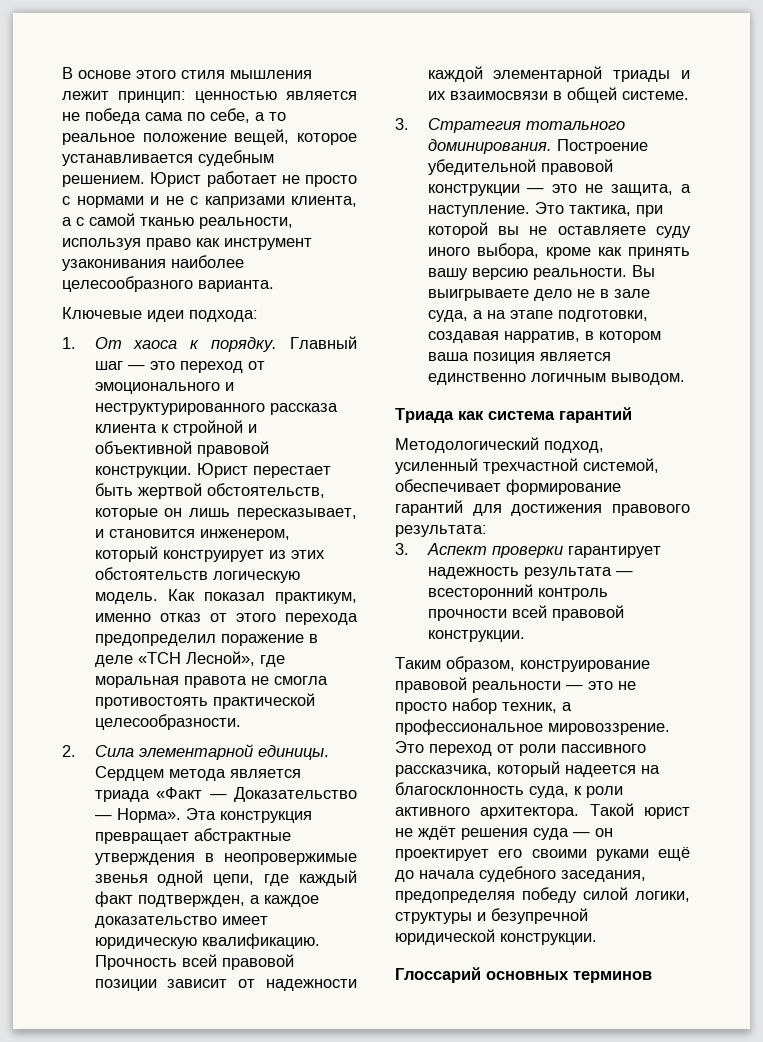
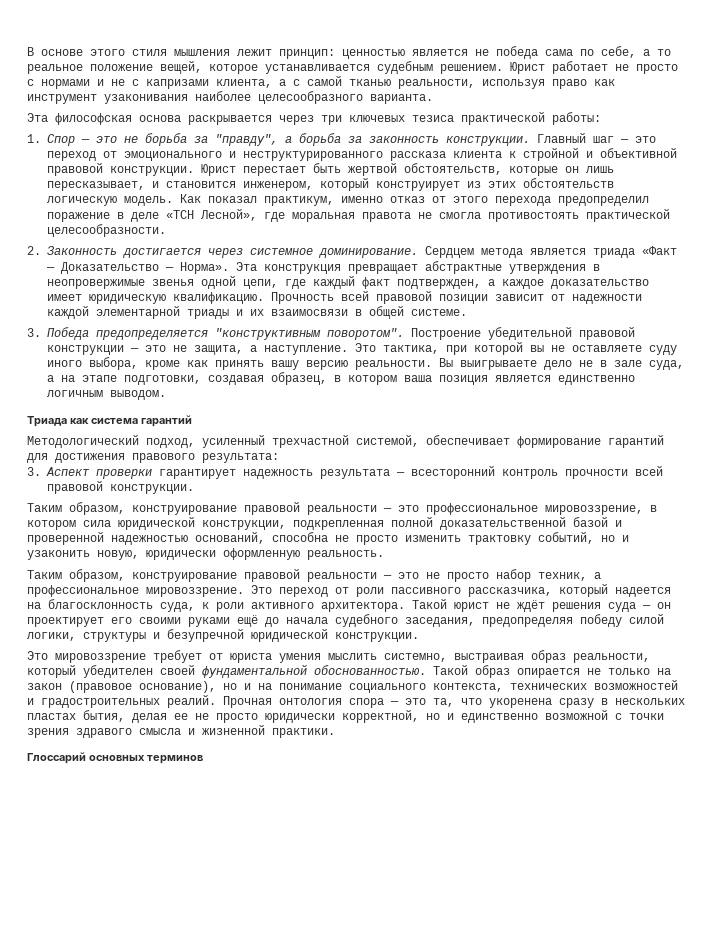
- Ключевые идеи подхода:
- 1. От хаоса к порядку.
+ Эта философская основа раскрывается через три ключевых тезиса практической работы:
+ 1. Спор — это не борьба за "правду", а борьба за законность конструкции.
- 2. Сила элементарной единицы.
+ 2. Законность достигается через системное доминирование.
- 3. Стратегия тотального доминирования.
+ 3. Победа предопределяется "конструктивным поворотом".
- Вы выигрываете дело не в зале суда, а на этапе подготовки, создавая нарратив, в котором ваша позиция является единственно логичным выводом.
+ Вы выигрываете дело не в зале суда, а на этапе подготовки, создавая образец, в котором ваша позиция является единственно логичным выводом.
+ Таким образом, конструирование правовой реальности — это профессиональное мировоззрение, в котором сила юридической конструкции, подкрепленная полной доказательственной базой и проверенной надежностью оснований, способна не просто изменить трактовку событий, но и узаконить новую, юридически оформленную реальность.
+ Это мировоззрение требует от юриста умения мыслить системно, выстраивая образ реальности, который убедителен своей фундаментальной обоснованностью. Такой образ опирается не только на закон (правовое основание), но и на понимание социального контекста, технических возможностей и градостроительных реалий. Прочная онтология спора — это та, что укоренена сразу в нескольких пластах бытия, делая ее не просто юридически корректной, но и единственно возможной с точки зрения здравого смысла и жизненной практики.

